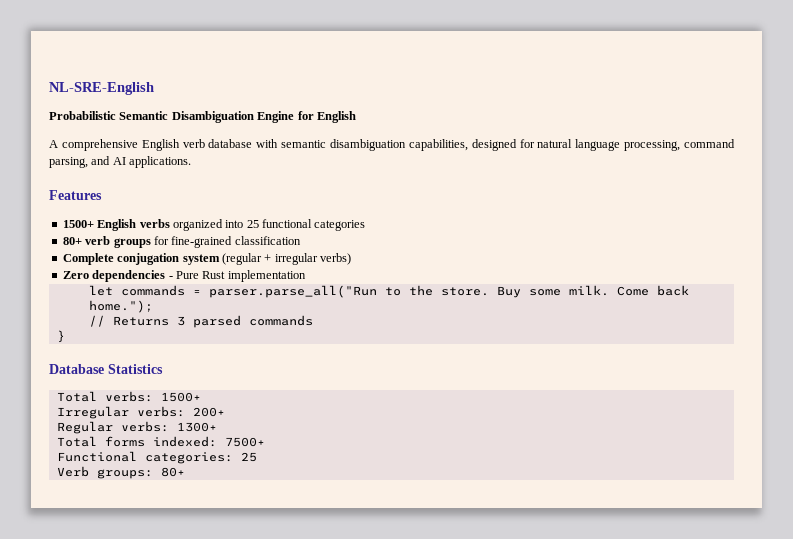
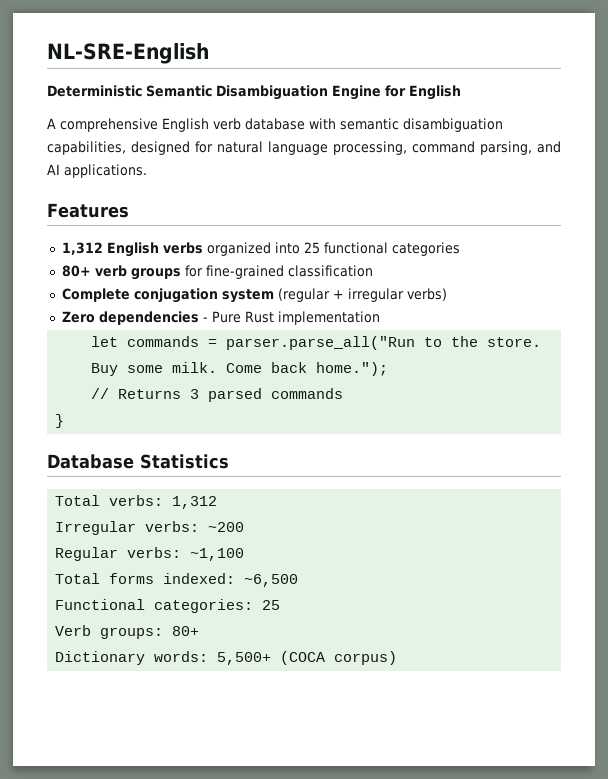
- Probabilistic Semantic Disambiguation Engine for English
+ Deterministic Semantic Disambiguation Engine for English
- 1500+ English verbs organized into 25 functional categories
+ 1,312 English verbs organized into 25 functional categories
- Total verbs: 1500+
+ Total verbs: 1,312
- Irregular verbs: 200+
+ Irregular verbs: ~200
- Regular verbs: 1300+
+ Regular verbs: ~1,100
- Total forms indexed: 7500+
+ Total forms indexed: ~6,500
+ Dictionary words: 5,500+ (COCA corpus)

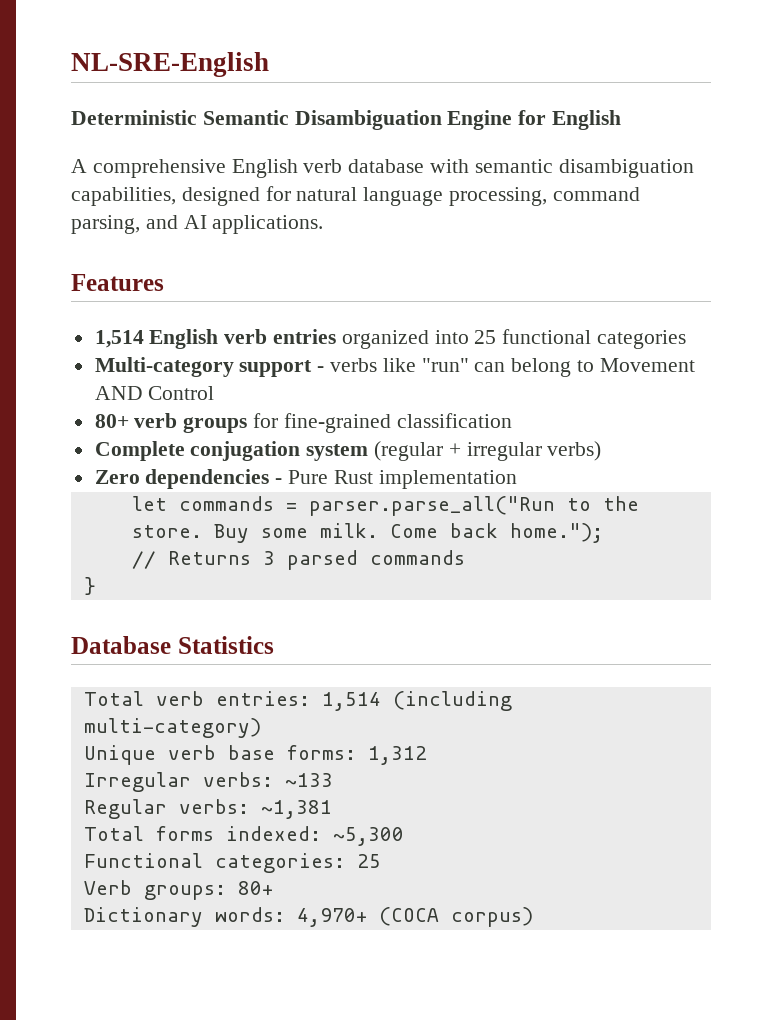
- 1,312 English verbs organized into 25 functional categories
+ 1,514 English verb entries organized into 25 functional categories
+ Multi-category support - verbs like "run" can belong to Movement AND Control
- Total verbs: 1,312
+ Total verb entries: 1,514 (including multi-category)
+ Unique verb base forms: 1,312
- Irregular verbs: ~200
+ Irregular verbs: ~133
- Regular verbs: ~1,100
+ Regular verbs: ~1,381
- Total forms indexed: ~6,500
+ Total forms indexed: ~5,300
- Dictionary words: 5,500+ (COCA corpus)
+ Dictionary words: 4,970+ (COCA corpus)

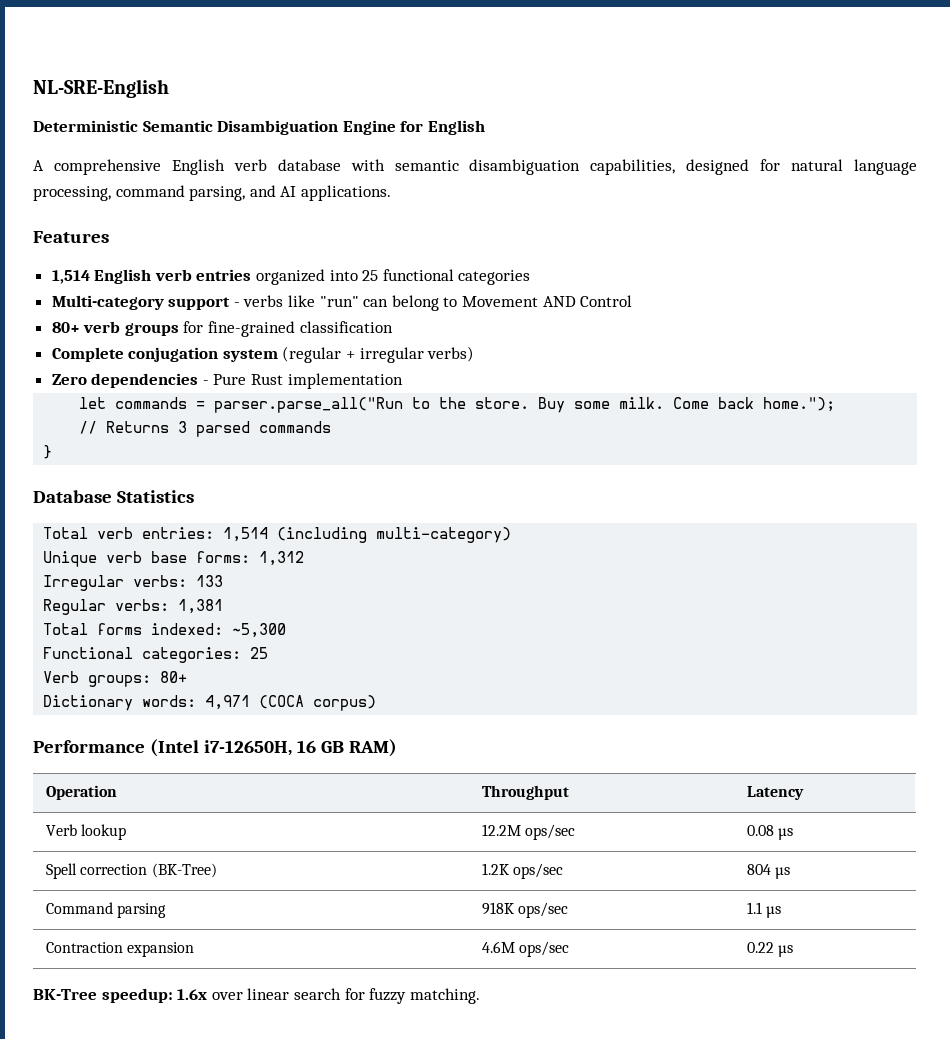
- Irregular verbs: ~133
+ Irregular verbs: 133
- Regular verbs: ~1,381
+ Regular verbs: 1,381
- Dictionary words: 4,970+ (COCA corpus)
+ Dictionary words: 4,971 (COCA corpus)
+ Performance (Intel i7-12650H, 16 GB RAM)
+ Operation | Throughput | Latency
+ Verb lookup | 12.2M ops/sec | 0.08 µs
+ Spell correction (BK-Tree) | 1.2K ops/sec | 804 µs
+ Command parsing | 918K ops/sec | 1.1 µs
+ Contraction expansion | 4.6M ops/sec | 0.22 µs
+ BK-Tree speedup: 1.6x over linear search for fuzzy matching.

